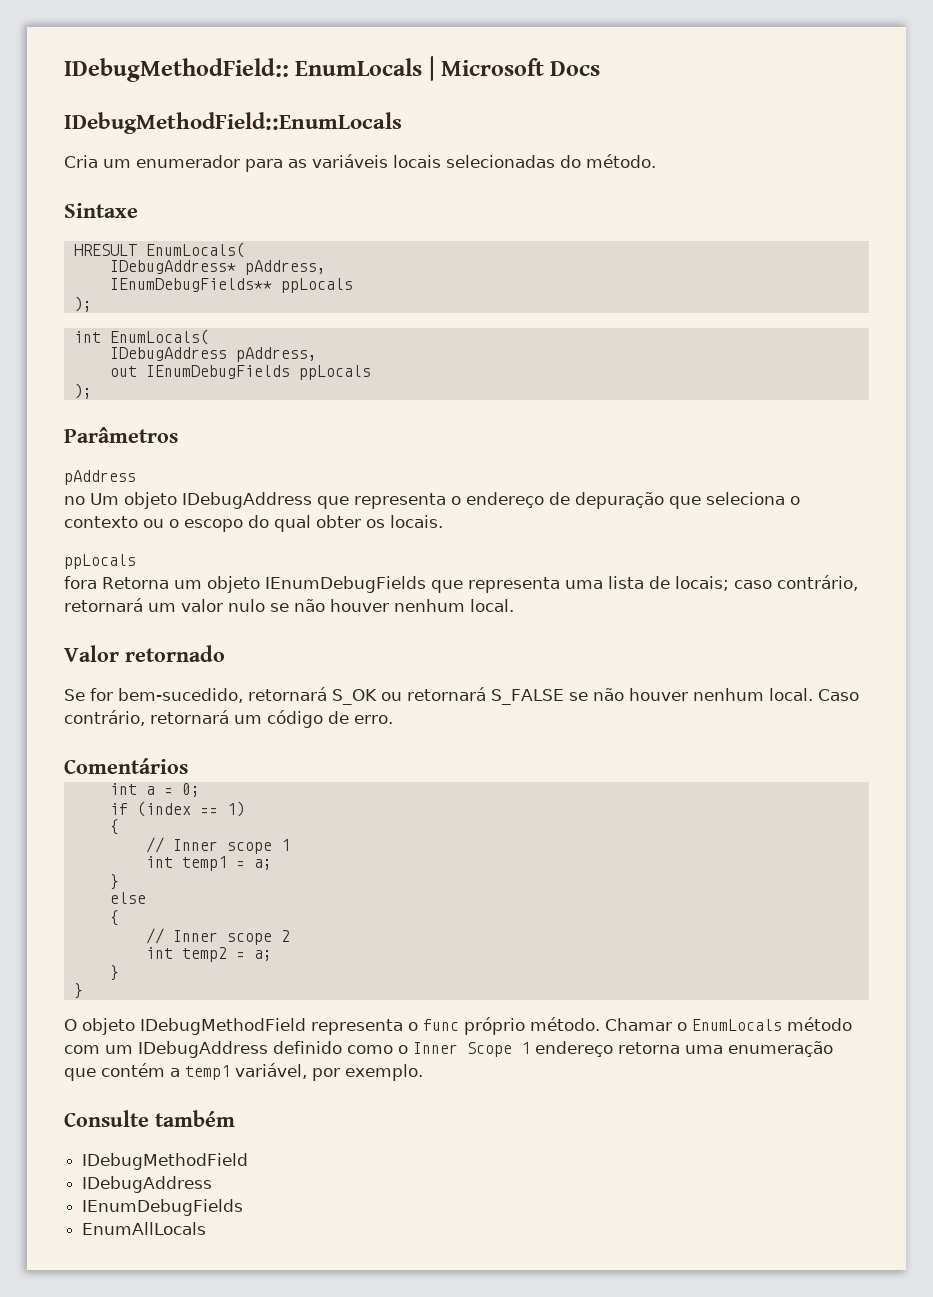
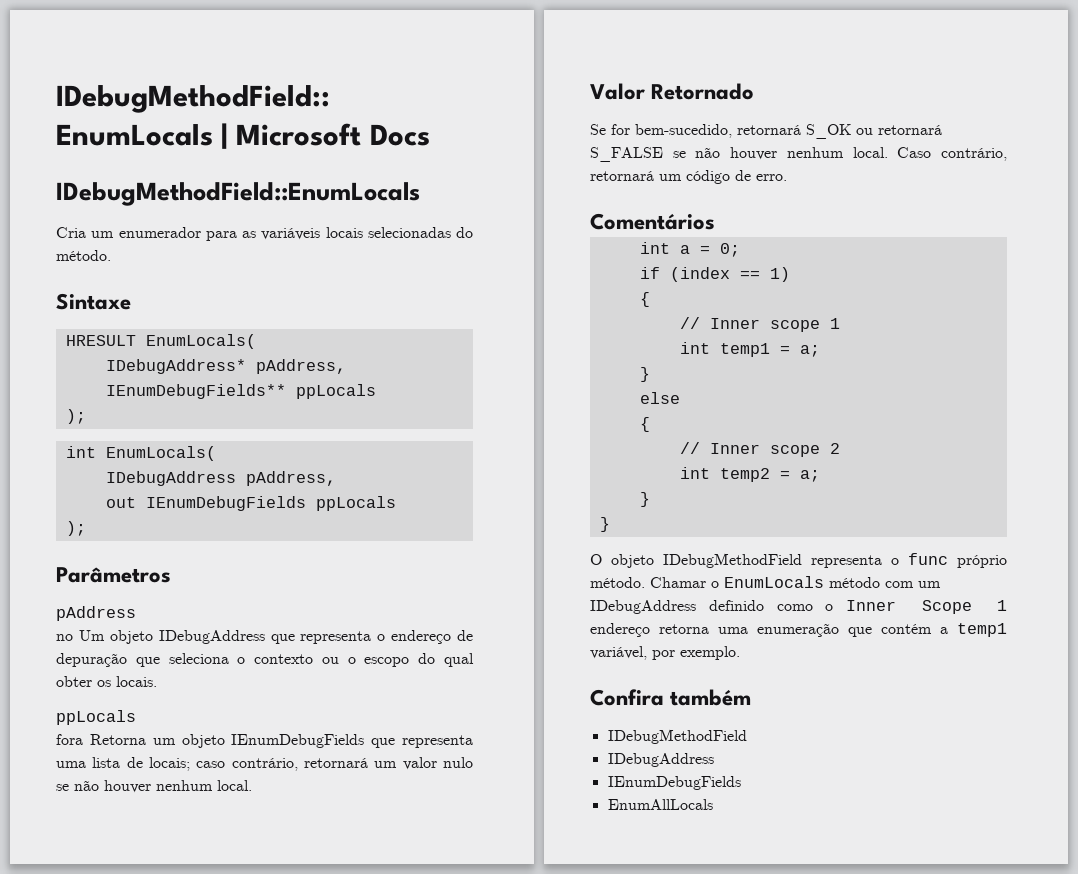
- Valor retornado
+ Valor Retornado
- Consulte também
+ Confira também

